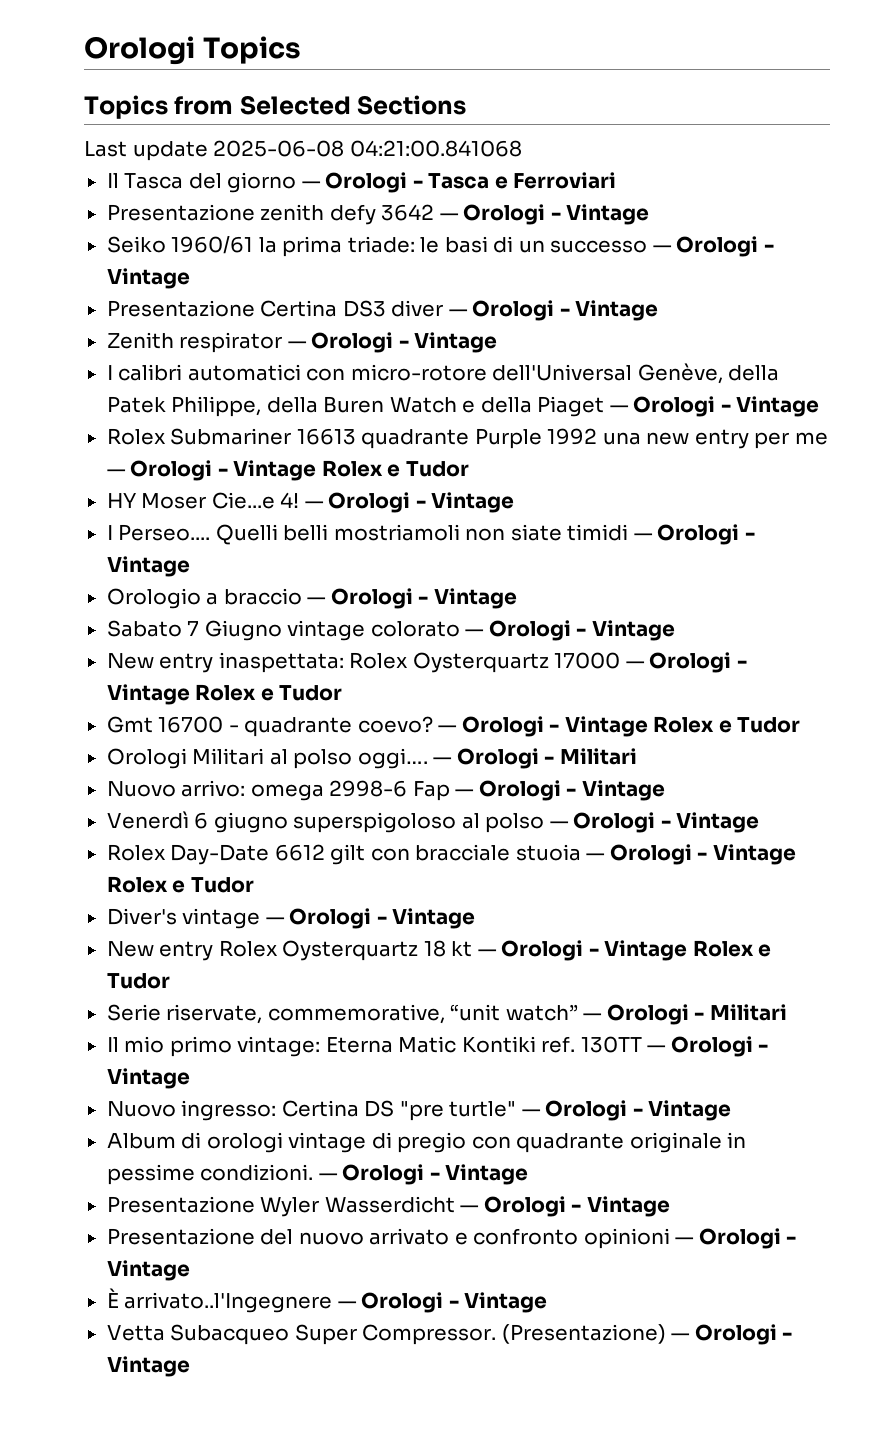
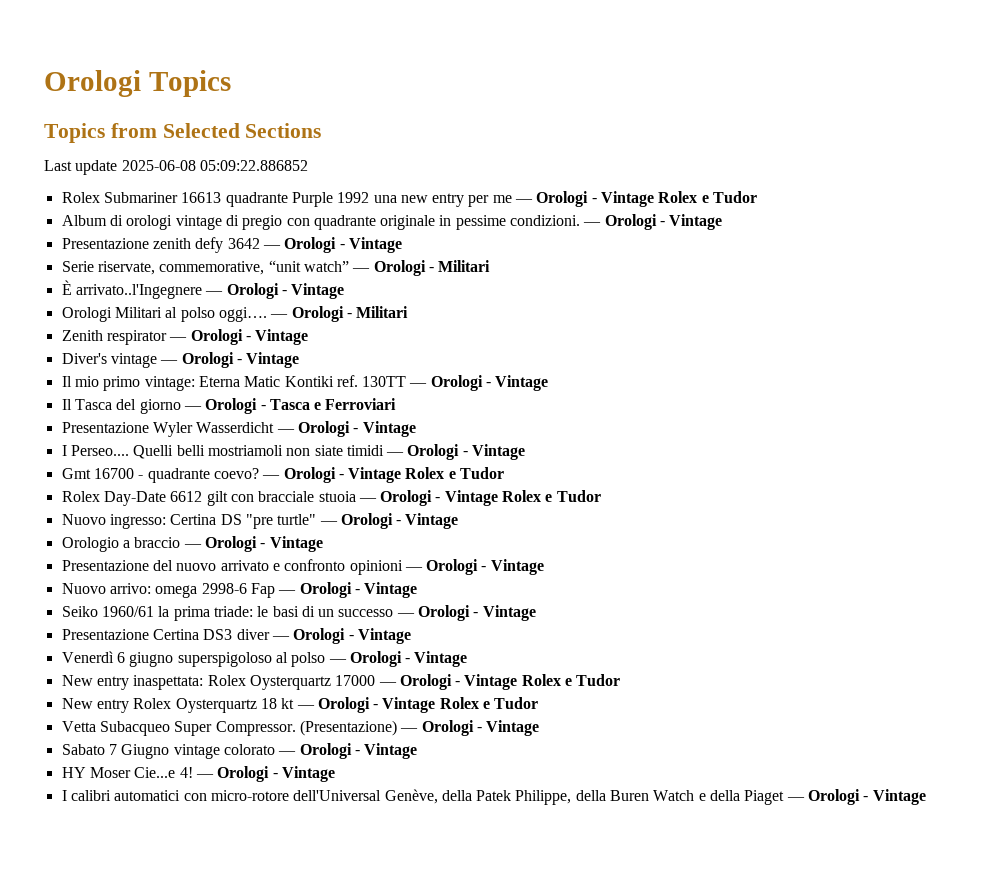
- Last update 2025-06-08 04:21:00.841068
+ Last update 2025-06-08 05:09:22.886852
+ Rolex Submariner 16613 quadrante Purple 1992 una new entry per me — Orologi - Vintage Rolex e Tudor
+ Album di orologi vintage di pregio con quadrante originale in pessime condizioni. — Orologi - Vintage
+ Presentazione zenith defy 3642 — Orologi - Vintage
+ Serie riservate, commemorative, “unit watch” — Orologi - Militari
+ È arrivato..l'Ingegnere — Orologi - Vintage
+ Orologi Militari al polso oggi…. — Orologi - Militari
+ Zenith respirator — Orologi - Vintage
+ Diver's vintage — Orologi - Vintage
+ Il mio primo vintage: Eterna Matic Kontiki ref. 130TT — Orologi - Vintage
- Presentazione zenith defy 3642 — Orologi - Vintage
+ Presentazione Wyler Wasserdicht — Orologi - Vintage
+ I Perseo.... Quelli belli mostriamoli non siate timidi — Orologi - Vintage
+ Gmt 16700 - quadrante coevo? — Orologi - Vintage Rolex e Tudor
+ Rolex Day-Date 6612 gilt con bracciale stuoia — Orologi - Vintage Rolex e Tudor
+ Nuovo ingresso: Certina DS "pre turtle" — Orologi - Vintage
+ Orologio a braccio — Orologi - Vintage
+ Presentazione del nuovo arrivato e confronto opinioni — Orologi - Vintage
+ Nuovo arrivo: omega 2998-6 Fap — Orologi - Vintage
- Zenith respirator — Orologi - Vintage
+ Venerdì 6 giugno superspigoloso al polso — Orologi - Vintage
+ New entry inaspettata: Rolex Oysterquartz 17000 — Orologi - Vintage Rolex e Tudor
+ New entry Rolex Oysterquartz 18 kt — Orologi - Vintage Rolex e Tudor
+ Vetta Subacqueo Super Compressor. (Presentazione) — Orologi - Vintage
+ Sabato 7 Giugno vintage colorato — Orologi - Vintage
+ HY Moser Cie...e 4! — Orologi - Vintage
- Rolex Submariner 16613 quadrante Purple 1992 una new entry per me — Orologi - Vintage Rolex e Tudor
- HY Moser Cie...e 4! — Orologi - Vintage
- I Perseo.... Quelli belli mostriamoli non siate timidi — Orologi - Vintage
- Orologio a braccio — Orologi - Vintage
- Sabato 7 Giugno vintage colorato — Orologi - Vintage
- New entry inaspettata: Rolex Oysterquartz 17000 — Orologi - Vintage Rolex e Tudor
- Gmt 16700 - quadrante coevo? — Orologi - Vintage Rolex e Tudor
- Orologi Militari al polso oggi…. — Orologi - Militari
- Nuovo arrivo: omega 2998-6 Fap — Orologi - Vintage
- Venerdì 6 giugno superspigoloso al polso — Orologi - Vintage
- Rolex Day-Date 6612 gilt con bracciale stuoia — Orologi - Vintage Rolex e Tudor
- Diver's vintage — Orologi - Vintage
- New entry Rolex Oysterquartz 18 kt — Orologi - Vintage Rolex e Tudor
- Serie riservate, commemorative, “unit watch” — Orologi - Militari
- Il mio primo vintage: Eterna Matic Kontiki ref. 130TT — Orologi - Vintage
- Nuovo ingresso: Certina DS "pre turtle" — Orologi - Vintage
- Album di orologi vintage di pregio con quadrante originale in pessime condizioni. — Orologi - Vintage
- Presentazione Wyler Wasserdicht — Orologi - Vintage
- Presentazione del nuovo arrivato e confronto opinioni — Orologi - Vintage
- È arrivato..l'Ingegnere — Orologi - Vintage
- Vetta Subacqueo Super Compressor. (Presentazione) — Orologi - Vintage

